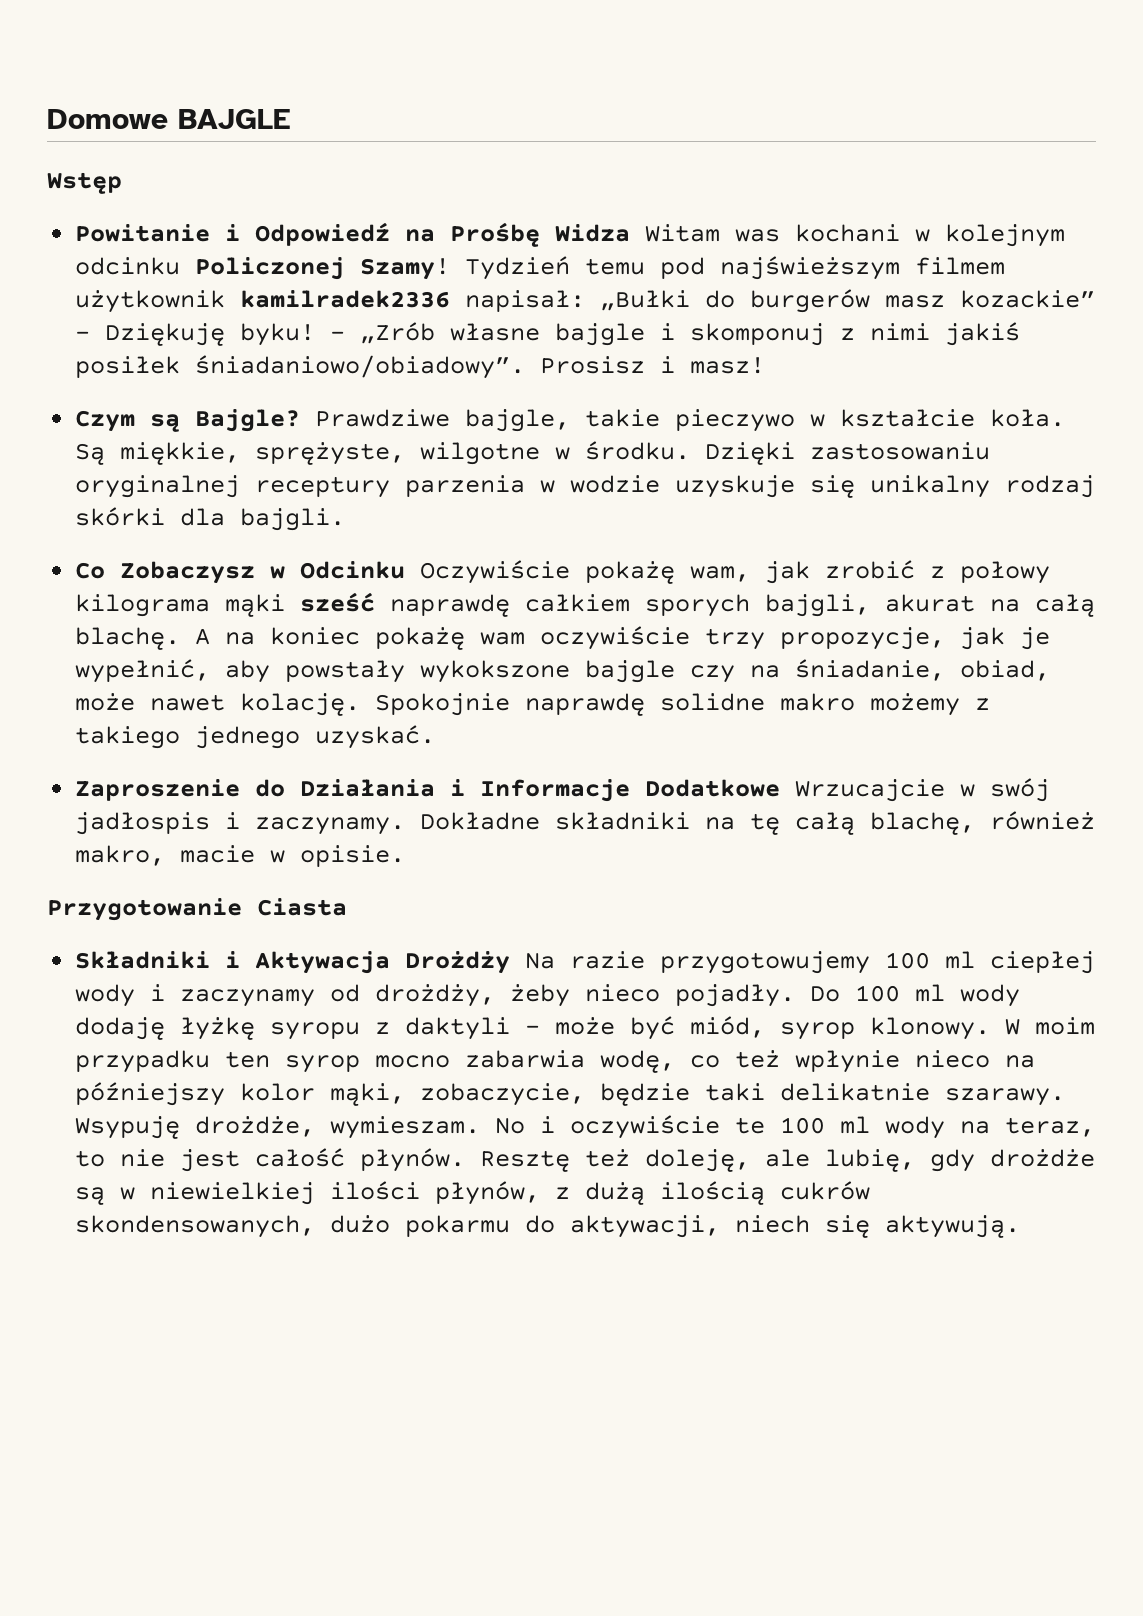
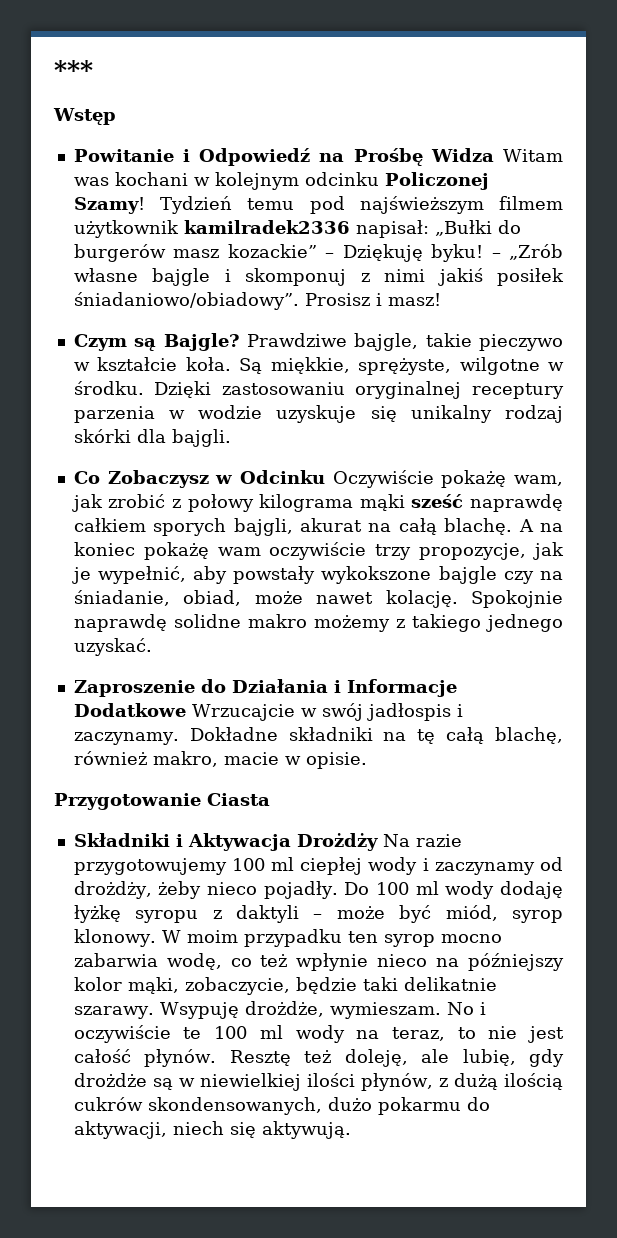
- Domowe BAJGLE
+ ***

